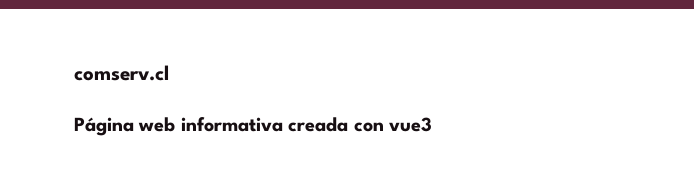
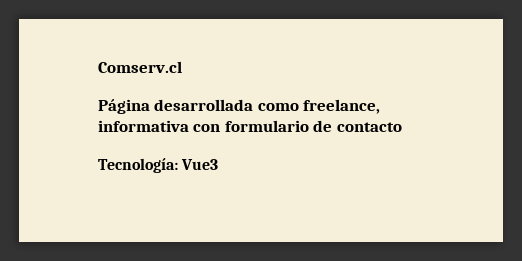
- comserv.cl
+ Comserv.cl
- Página web informativa creada con vue3
+ Página desarrollada como freelance, informativa con formulario de contacto
+ Tecnología: Vue3

